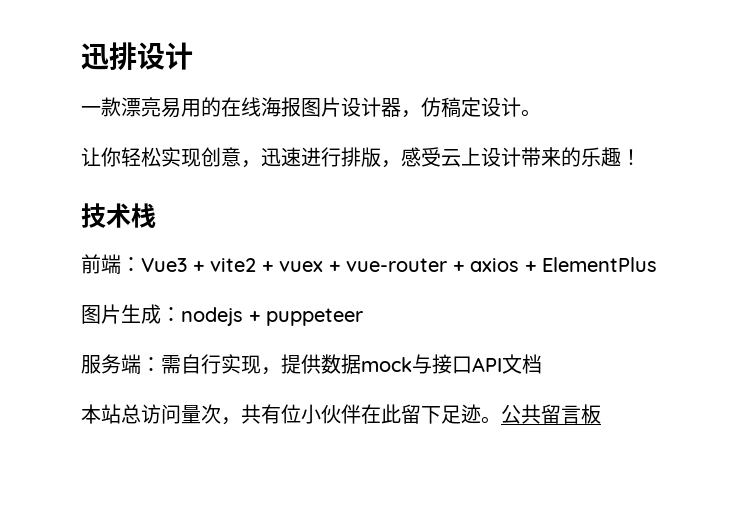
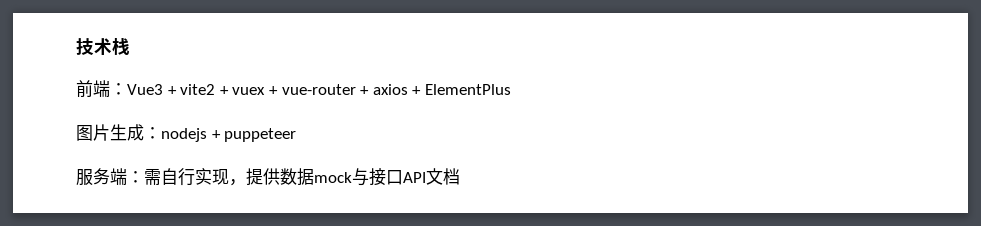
- 迅排设计
- 一款漂亮易用的在线海报图片设计器，仿稿定设计。
- 让你轻松实现创意，迅速进行排版，感受云上设计带来的乐趣！
- 本站总访问量次，共有位小伙伴在此留下足迹。公共留言板

